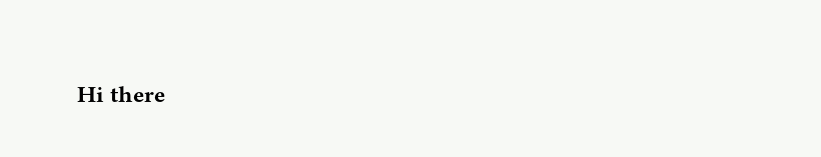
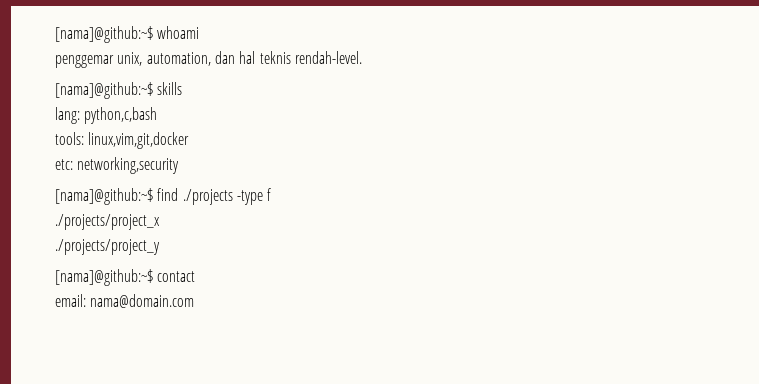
- Hi there
+ [nama]@github:~$ whoami
+ penggemar unix, automation, dan hal teknis rendah-level.
+ [nama]@github:~$ skills
+ lang: python,c,bash
+ tools: linux,vim,git,docker
+ etc: networking,security
+ [nama]@github:~$ find ./projects -type f
+ ./projects/project_x
+ ./projects/project_y
+ [nama]@github:~$ contact
+ email: nama@domain.com

